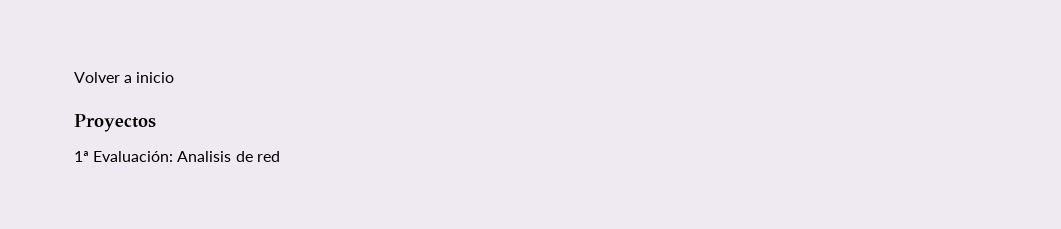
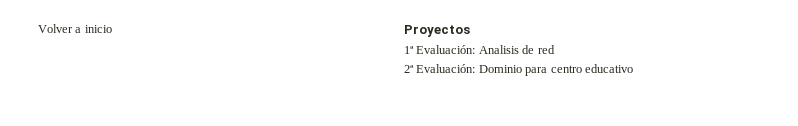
+ 2ª Evaluación: Dominio para centro educativo

